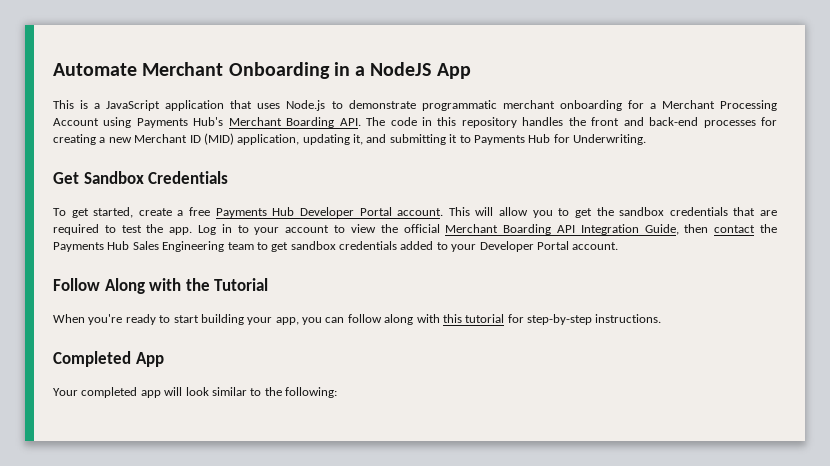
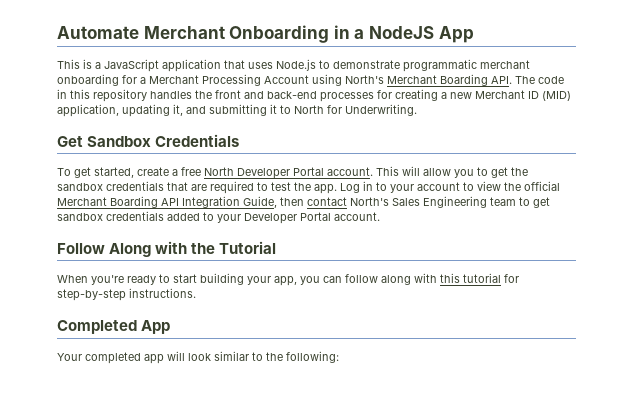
- This is a JavaScript application that uses Node.js to demonstrate programmatic merchant onboarding for a Merchant Processing Account using Payments Hub's Merchant Boarding API. The code in this repository handles the front and back-end processes for creating a new Merchant ID (MID) application, updating it, and submitting it to Payments Hub for Underwriting.
+ This is a JavaScript application that uses Node.js to demonstrate programmatic merchant onboarding for a Merchant Processing Account using North's Merchant Boarding API. The code in this repository handles the front and back-end processes for creating a new Merchant ID (MID) application, updating it, and submitting it to North for Underwriting.
- To get started, create a free Payments Hub Developer Portal account.
+ To get started, create a free North Developer Portal account.
- Log in to your account to view the official Merchant Boarding API Integration Guide, then contact the Payments Hub Sales Engineering team to get sandbox credentials added to your Developer Portal account.
+ Log in to your account to view the official Merchant Boarding API Integration Guide, then contact North's Sales Engineering team to get sandbox credentials added to your Developer Portal account.

